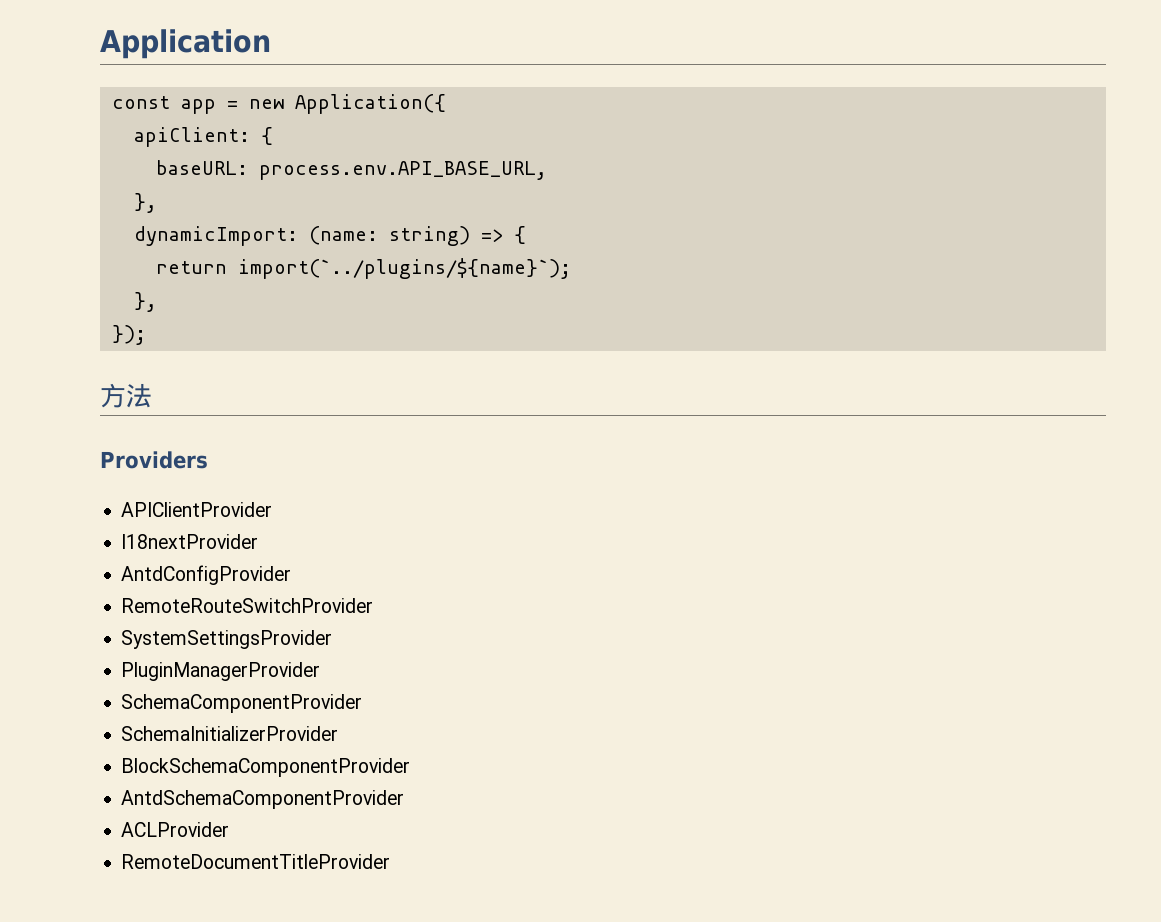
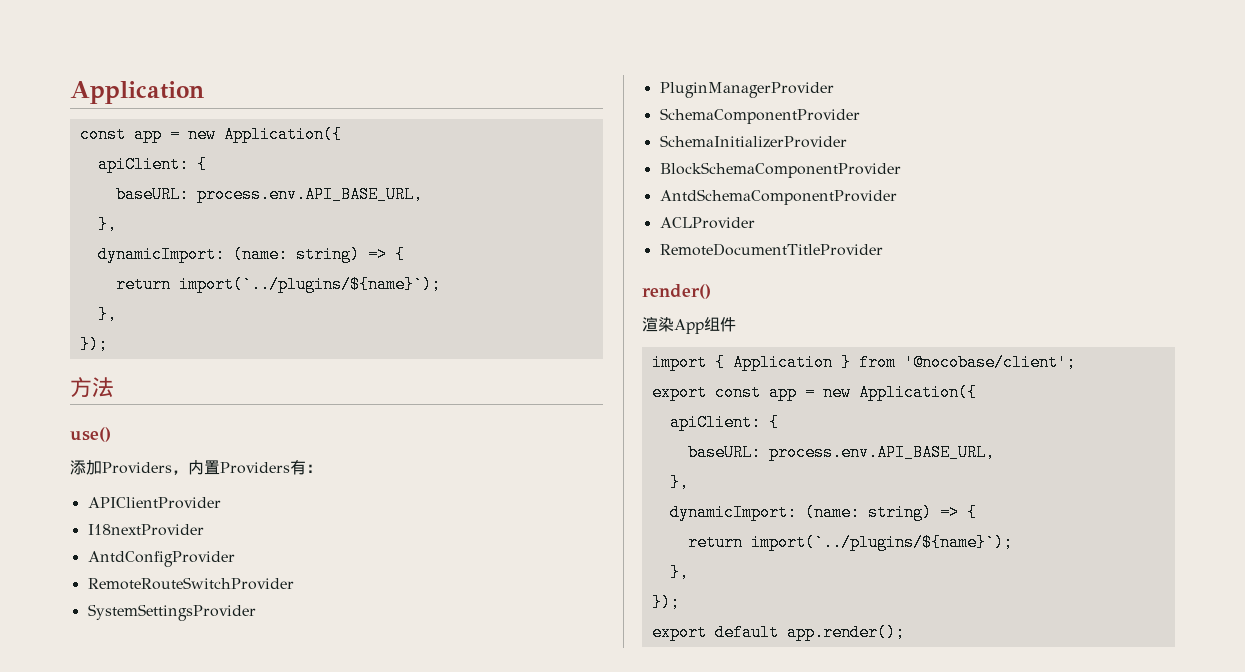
- Providers
+ use()
+ 添加Providers，内置Providers有：
+ render()
+ 渲染App组件
+ import { Application } from '@nocobase/client';
+ export const app = new Application({
+ apiClient: {
+ baseURL: process.env.API_BASE_URL,
+ },
+ dynamicImport: (name: string) => {
+ return import(`../plugins/${name}`);
+ },
+ });
+ export default app.render();

